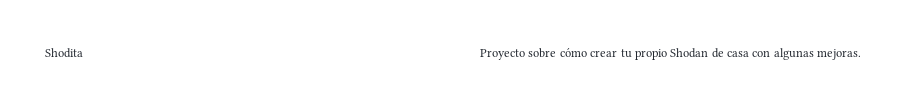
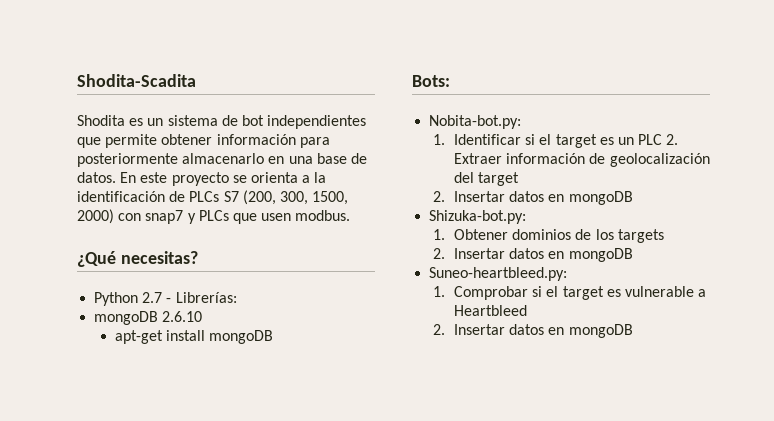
+ Shodita-Scadita
- Shodita
- Proyecto sobre cómo crear tu propio Shodan de casa con algunas mejoras.
+ Shodita es un sistema de bot independientes que permite obtener información para posteriormente almacenarlo en una base de datos. En este proyecto se orienta a la identificación de PLCs S7 (200, 300, 1500, 2000) con snap7 y PLCs que usen modbus.
+ ¿Qué necesitas?
+ Python 2.7 - Librerías:
+ mongoDB 2.6.10
+ apt-get install mongoDB
+ Bots:
+ Nobita-bot.py:
+ 1. Identificar si el target es un PLC 2. Extraer información de geolocalización del target
+ 2. Insertar datos en mongoDB
+ Shizuka-bot.py:
+ 1. Obtener dominios de los targets
+ 2. Insertar datos en mongoDB
+ Suneo-heartbleed.py:
+ 1. Comprobar si el target es vulnerable a Heartbleed
+ 2. Insertar datos en mongoDB

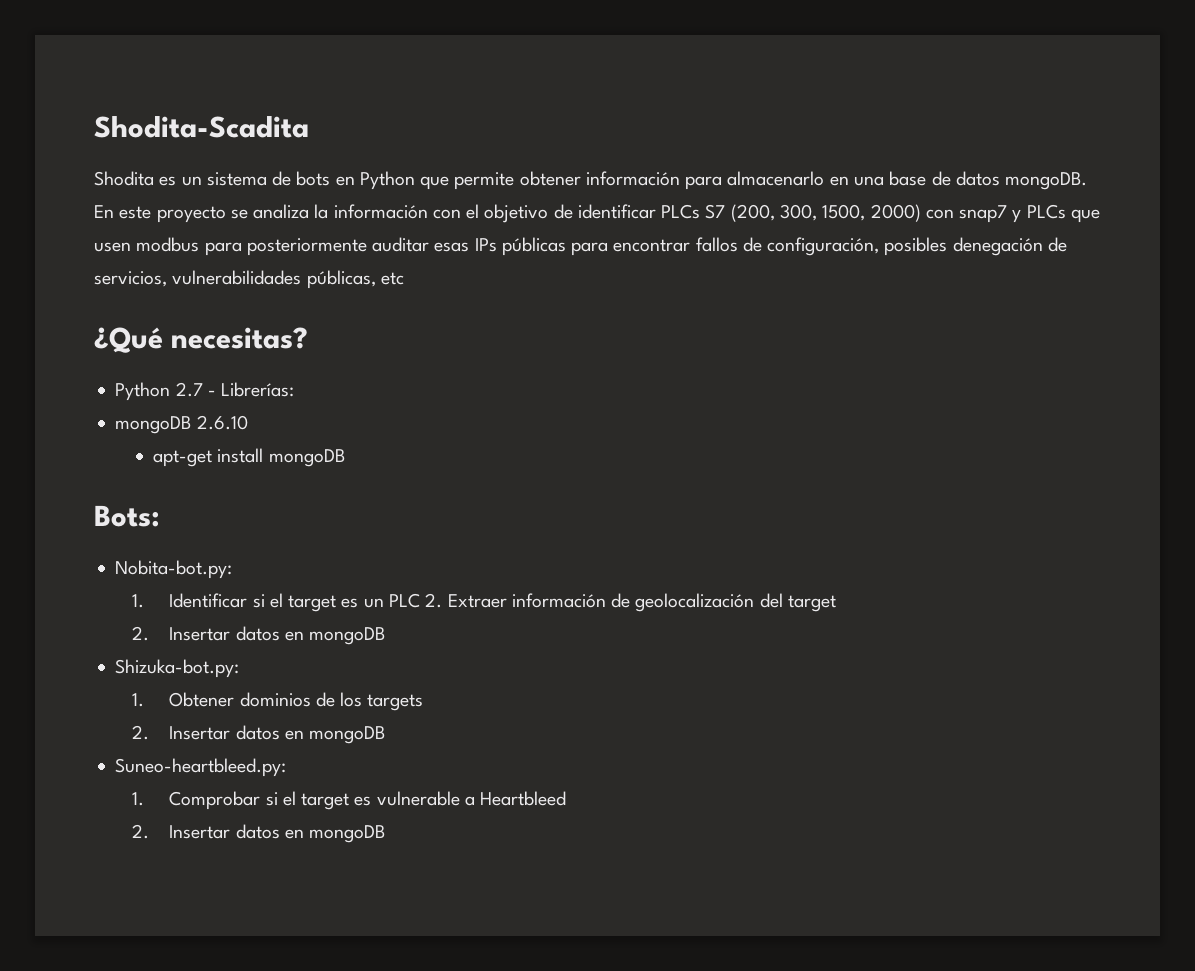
- Shodita es un sistema de bot independientes que permite obtener información para posteriormente almacenarlo en una base de datos.
+ Shodita es un sistema de bots en Python que permite obtener información para almacenarlo en una base de datos mongoDB.
- En este proyecto se orienta a la identificación de PLCs S7 (200, 300, 1500, 2000) con snap7 y PLCs que usen modbus.
+ En este proyecto se analiza la información con el objetivo de identificar PLCs S7 (200, 300, 1500, 2000) con snap7 y PLCs que usen modbus para posteriormente auditar esas IPs públicas para encontrar fallos de configuración, posibles denegación de servicios, vulnerabilidades públicas, etc

